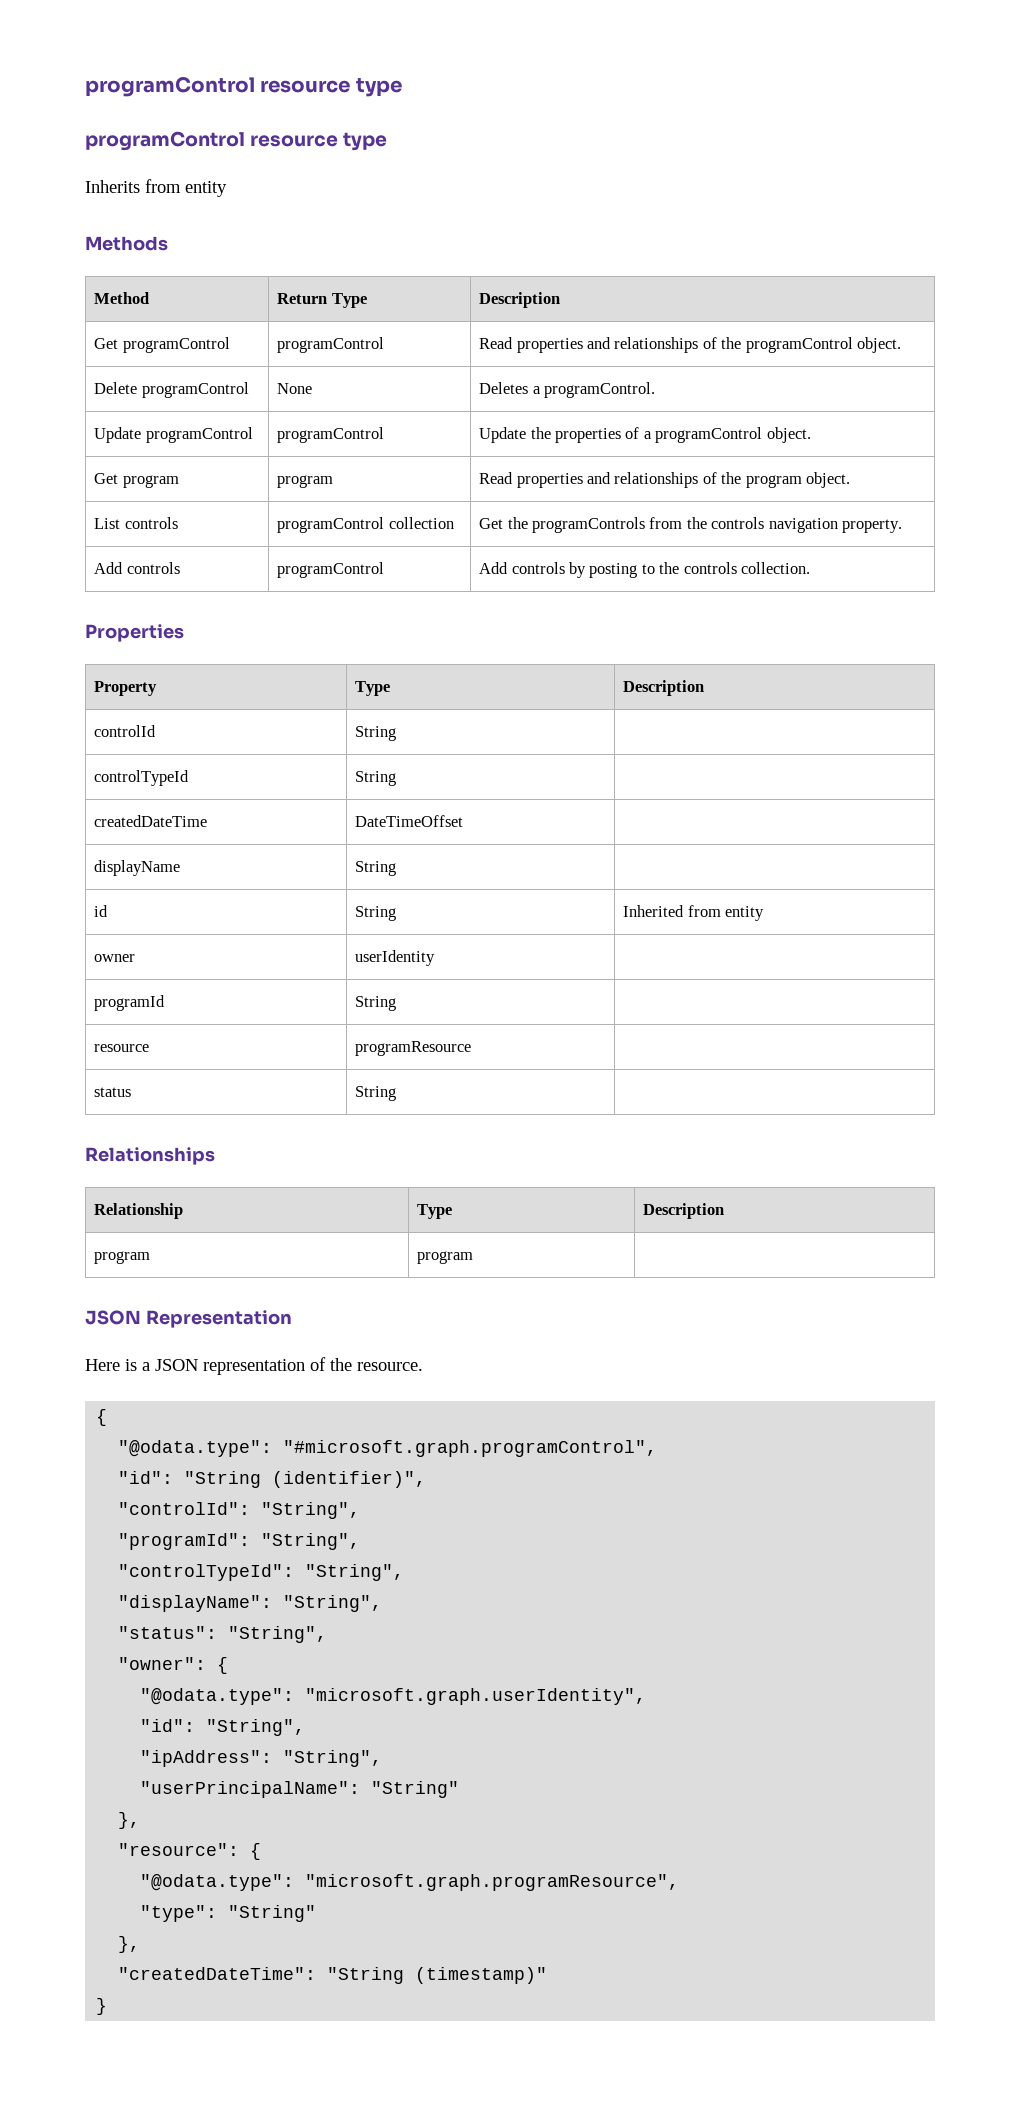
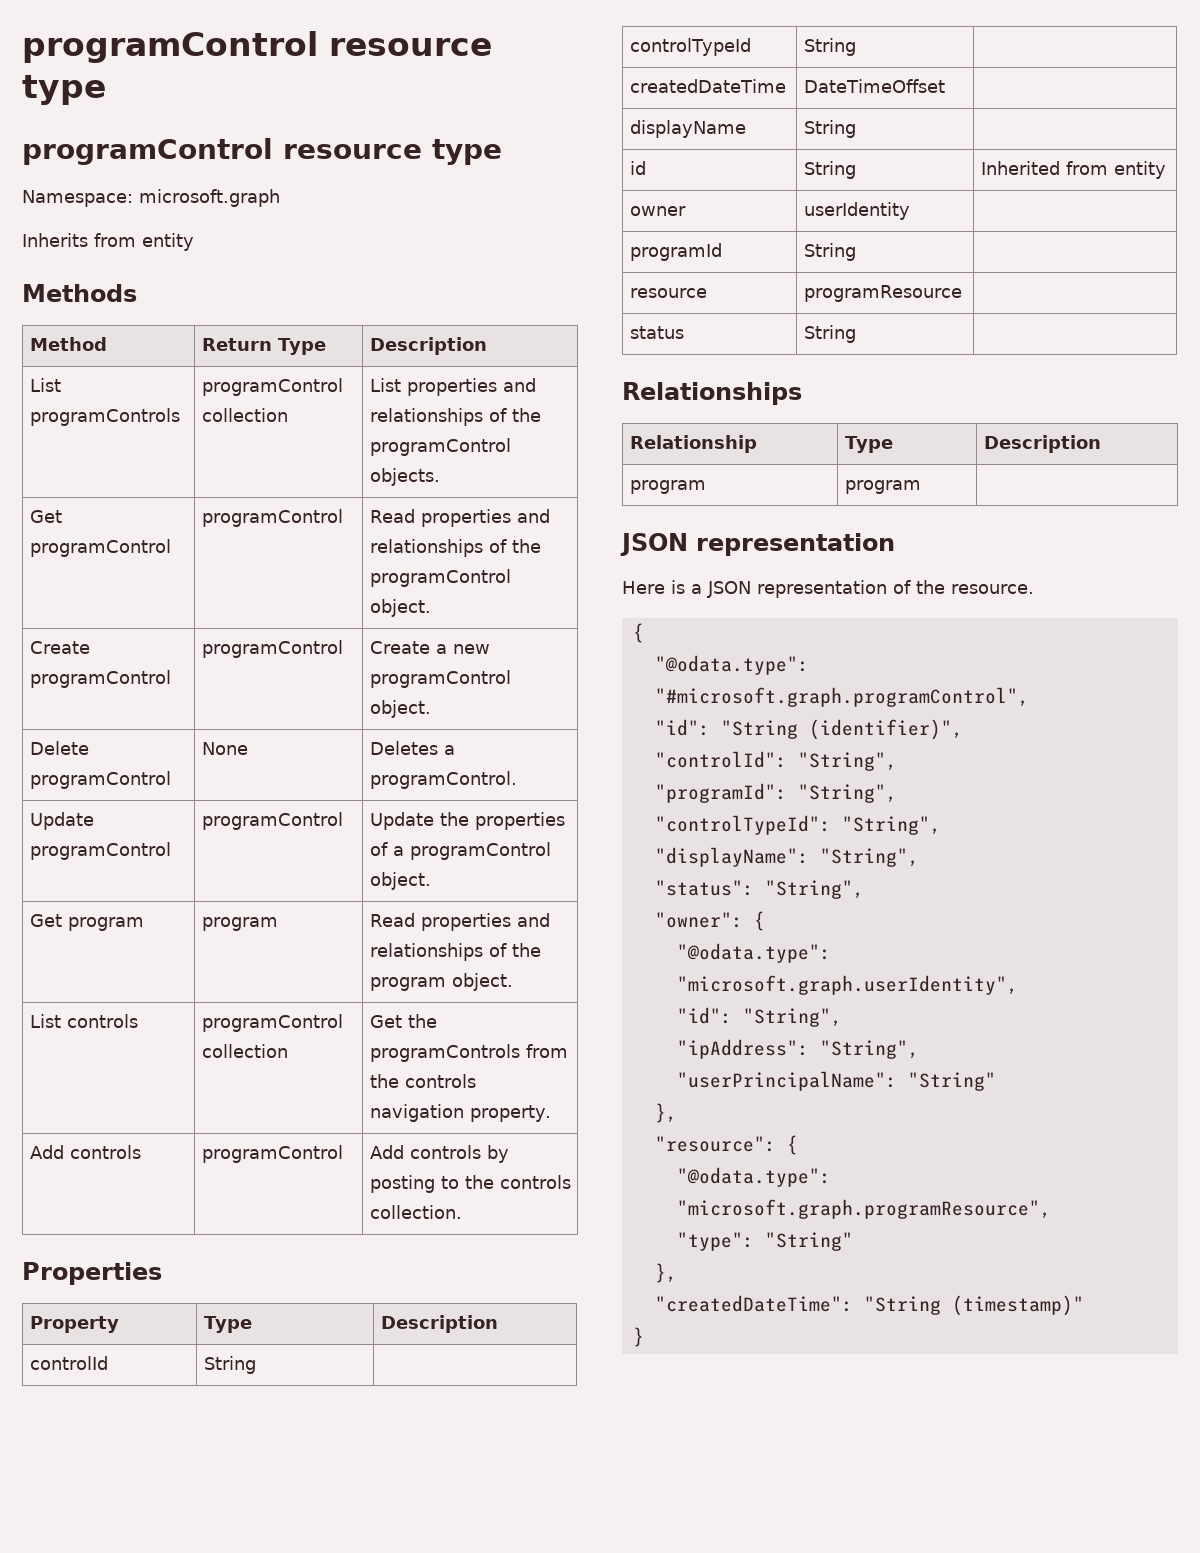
+ Namespace: microsoft.graph
+ List programControls | programControl collection | List properties and relationships of the programControl objects.
+ Create programControl | programControl | Create a new programControl object.
  Relationship | Type | Description
  program | program |
- JSON Representation
+ JSON representation

